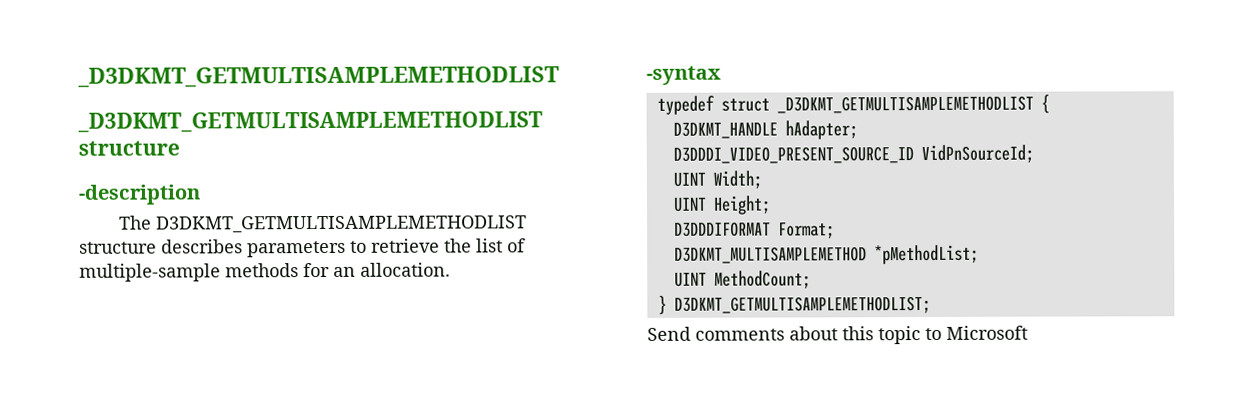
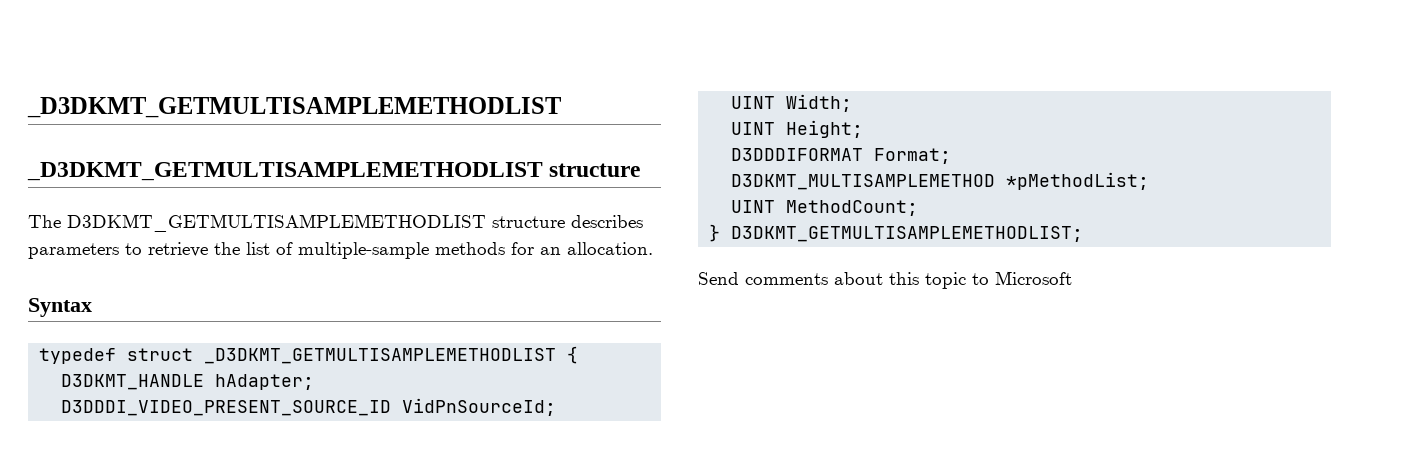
- -description
- -syntax
+ Syntax

